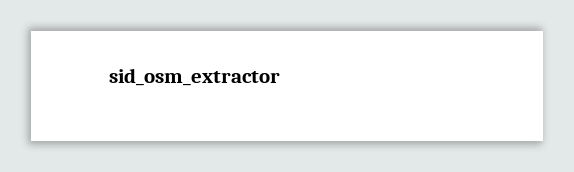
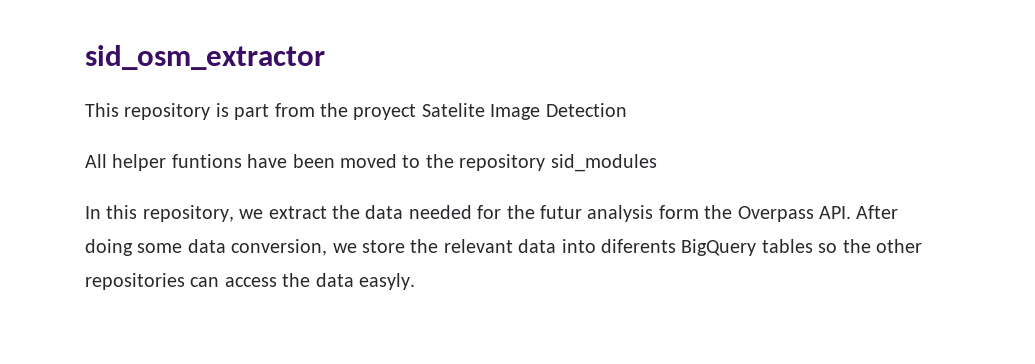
+ This repository is part from the proyect Satelite Image Detection
+ All helper funtions have been moved to the repository sid_modules
+ In this repository, we extract the data needed for the futur analysis form the Overpass API. After doing some data conversion, we store the relevant data into diferents BigQuery tables so the other repositories can access the data easyly.

